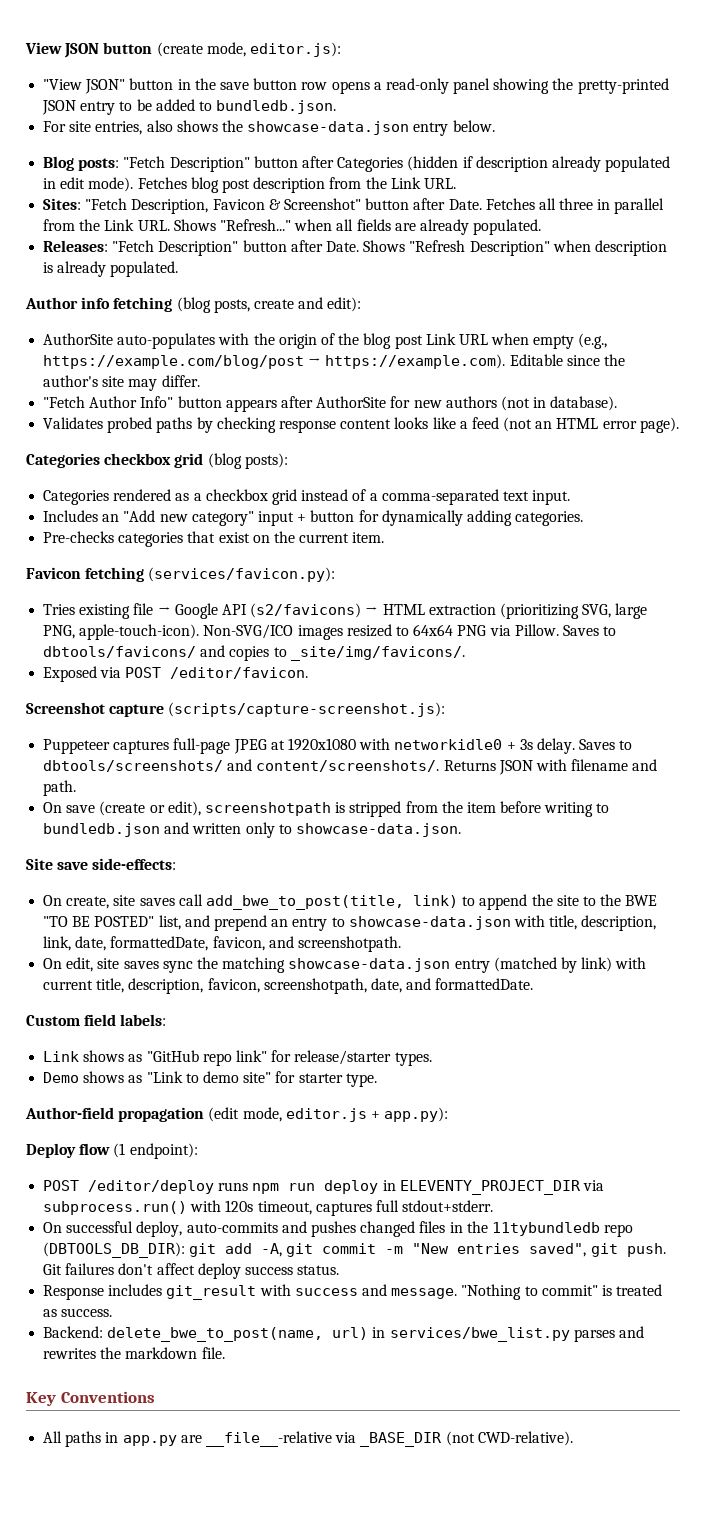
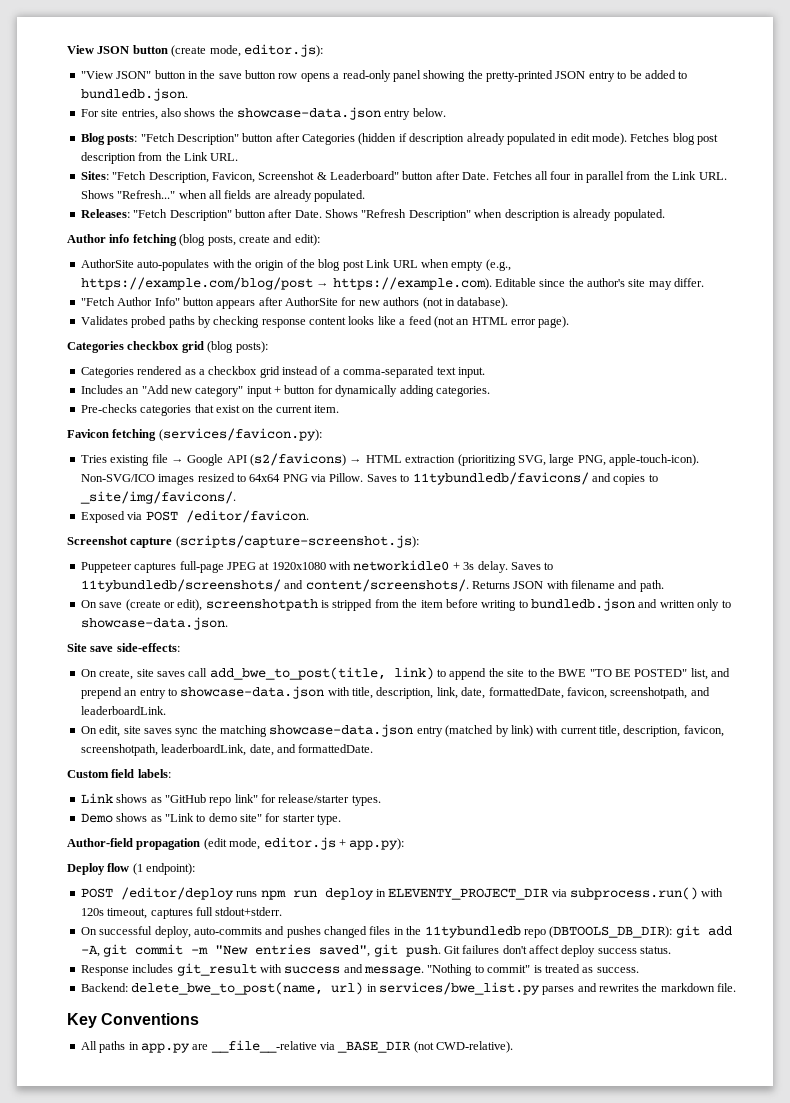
- Sites: "Fetch Description, Favicon & Screenshot" button after Date.
+ Sites: "Fetch Description, Favicon, Screenshot & Leaderboard" button after Date.
- Fetches all three in parallel from the Link URL. Shows "Refresh..." when all fields are already populated.
+ Fetches all four in parallel from the Link URL. Shows "Refresh..." when all fields are already populated.
- Saves to dbtools/favicons/ and copies to _site/img/favicons/.
+ Saves to 11tybundledb/favicons/ and copies to _site/img/favicons/.
- Saves to dbtools/screenshots/ and content/screenshots/.
+ Saves to 11tybundledb/screenshots/ and content/screenshots/.
- On create, site saves call add_bwe_to_post(title, link) to append the site to the BWE "TO BE POSTED" list, and prepend an entry to showcase-data.json with title, description, link, date, formattedDate, favicon, and screenshotpath.
+ On create, site saves call add_bwe_to_post(title, link) to append the site to the BWE "TO BE POSTED" list, and prepend an entry to showcase-data.json with title, description, link, date, formattedDate, favicon, screenshotpath, and leaderboardLink.
- On edit, site saves sync the matching showcase-data.json entry (matched by link) with current title, description, favicon, screenshotpath, date, and formattedDate.
+ On edit, site saves sync the matching showcase-data.json entry (matched by link) with current title, description, favicon, screenshotpath, leaderboardLink, date, and formattedDate.

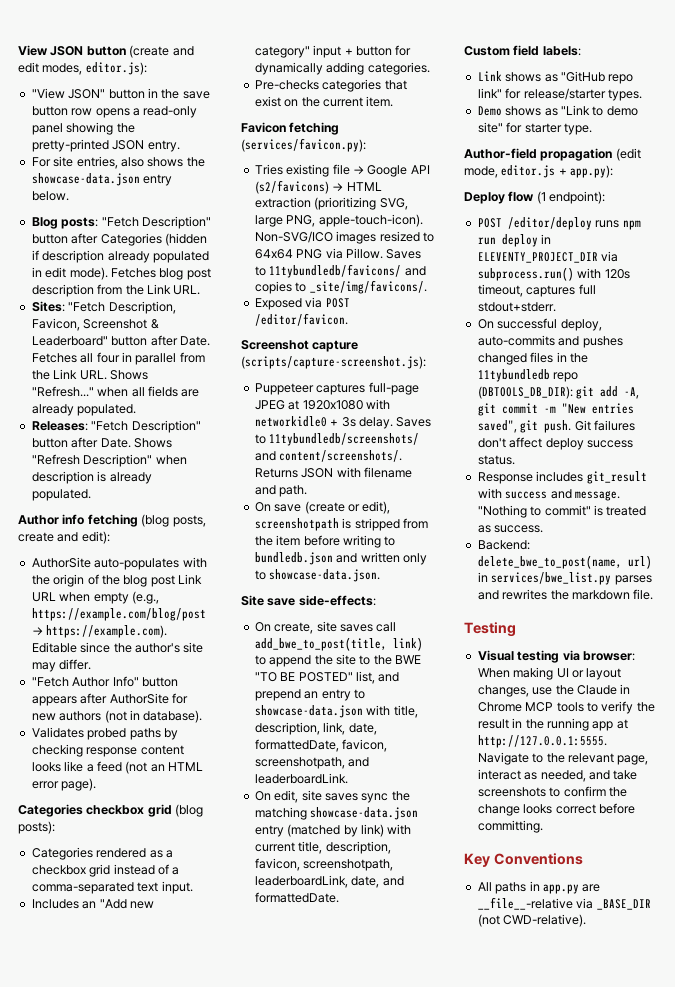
- View JSON button (create mode, editor.js):
+ View JSON button (create and edit modes, editor.js):
- "View JSON" button in the save button row opens a read-only panel showing the pretty-printed JSON entry to be added to bundledb.json.
+ "View JSON" button in the save button row opens a read-only panel showing the pretty-printed JSON entry.
+ Testing
+ Visual testing via browser: When making UI or layout changes, use the Claude in Chrome MCP tools to verify the result in the running app at http://127.0.0.1:5555. Navigate to the relevant page, interact as needed, and take screenshots to confirm the change looks correct before committing.

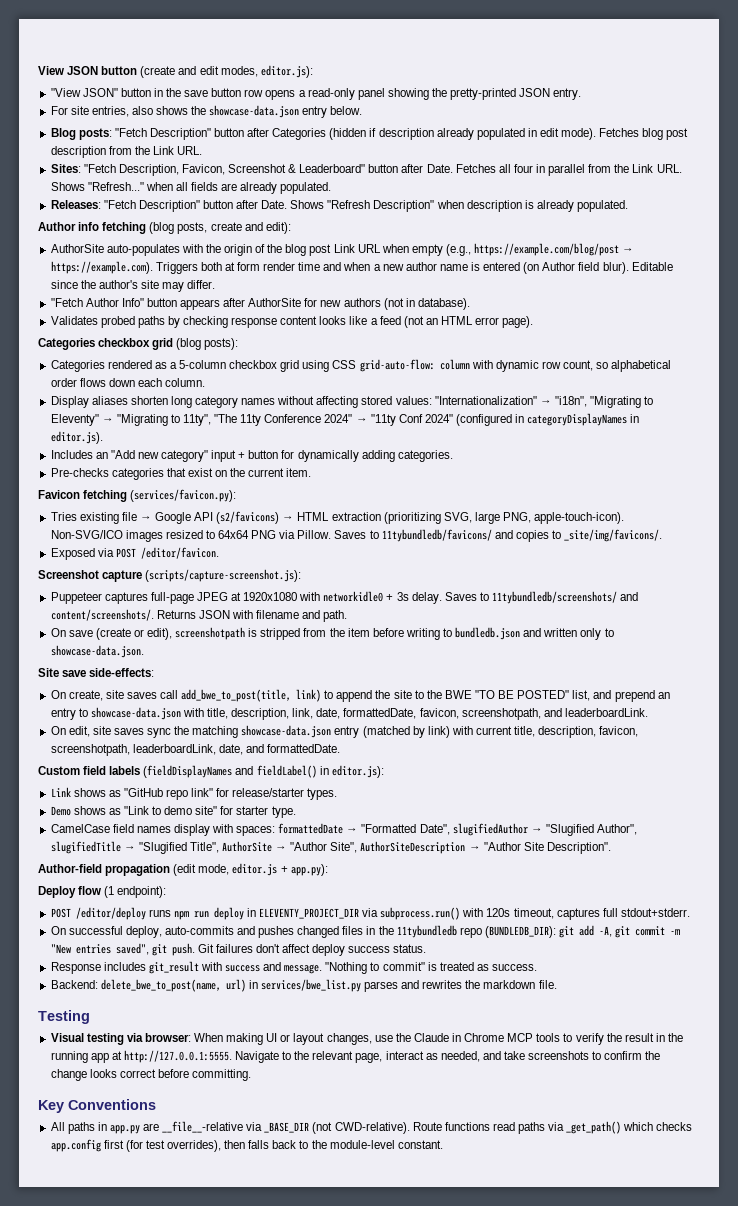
- AuthorSite auto-populates with the origin of the blog post Link URL when empty (e.g., https://example.com/blog/post → https://example.com). Editable since the author's site may differ.
+ AuthorSite auto-populates with the origin of the blog post Link URL when empty (e.g., https://example.com/blog/post → https://example.com). Triggers both at form render time and when a new author name is entered (on Author field blur). Editable since the author's site may differ.
- Categories rendered as a checkbox grid instead of a comma-separated text input.
+ Categories rendered as a 5-column checkbox grid using CSS grid-auto-flow: column with dynamic row count, so alphabetical order flows down each column.
+ Display aliases shorten long category names without affecting stored values: "Internationalization" → "i18n", "Migrating to Eleventy" → "Migrating to 11ty", "The 11ty Conference 2024" → "11ty Conf 2024" (configured in categoryDisplayNames in editor.js).
- Custom field labels:
+ Custom field labels (fieldDisplayNames and fieldLabel() in editor.js):
+ CamelCase field names display with spaces: formattedDate → "Formatted Date", slugifiedAuthor → "Slugified Author", slugifiedTitle → "Slugified Title", AuthorSite → "Author Site", AuthorSiteDescription → "Author Site Description".
- On successful deploy, auto-commits and pushes changed files in the 11tybundledb repo (DBTOOLS_DB_DIR): git add -A, git commit -m "New entries saved", git push.
+ On successful deploy, auto-commits and pushes changed files in the 11tybundledb repo (BUNDLEDB_DIR): git add -A, git commit -m "New entries saved", git push.
+ Route functions read paths via _get_path() which checks app.config first (for test overrides), then falls back to the module-level constant.

